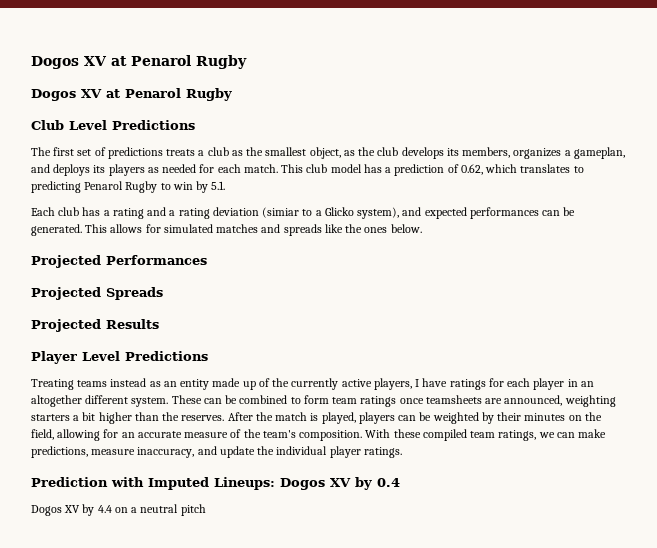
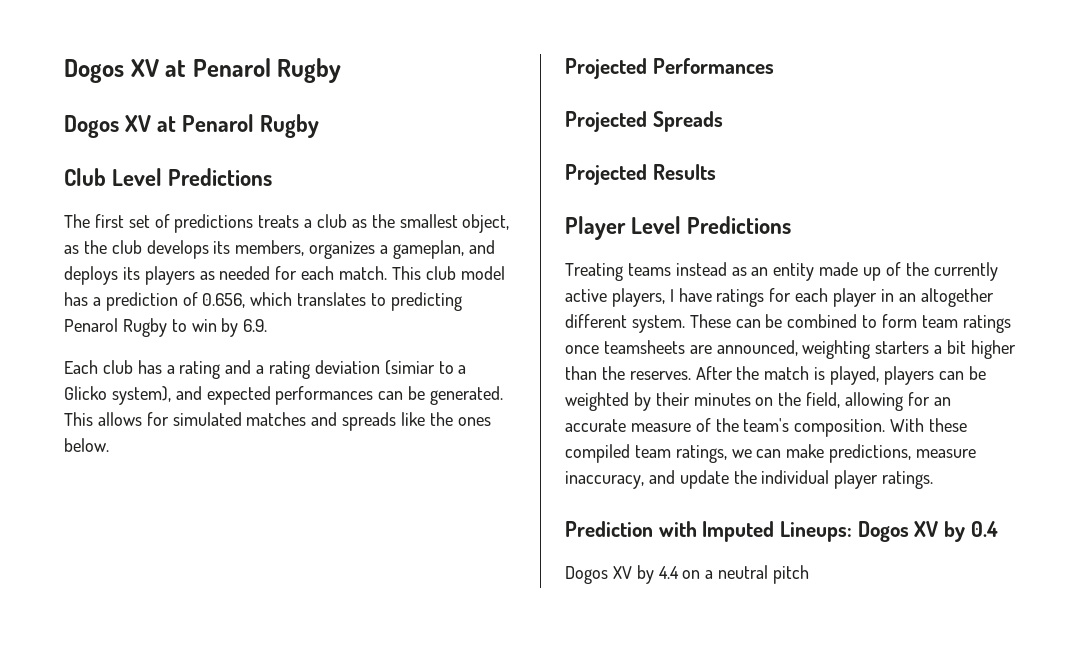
- This club model has a prediction of 0.62, which translates to predicting Penarol Rugby to win by 5.1.
+ This club model has a prediction of 0.656, which translates to predicting Penarol Rugby to win by 6.9.

